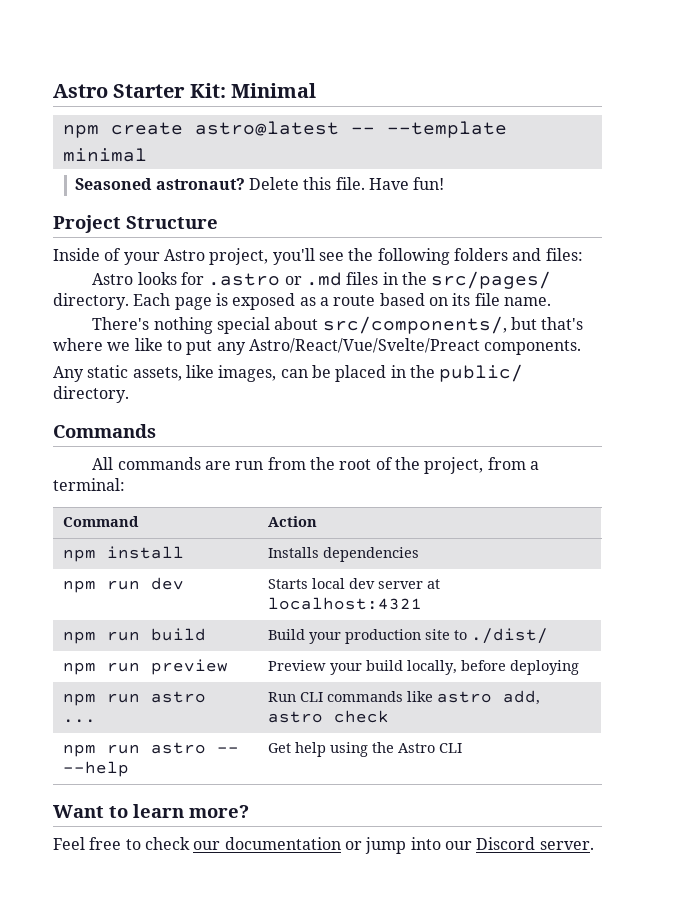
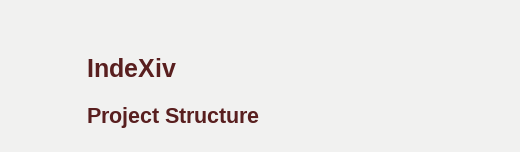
- Astro Starter Kit: Minimal
- npm create astro@latest -- --template minimal
- Seasoned astronaut? Delete this file. Have fun!
+ IndeXiv
  Project Structure
- Inside of your Astro project, you'll see the following folders and files:
- Astro looks for .astro or .md files in the src/pages/ directory. Each page is exposed as a route based on its file name.
- There's nothing special about src/components/, but that's where we like to put any Astro/React/Vue/Svelte/Preact components.
- Any static assets, like images, can be placed in the public/ directory.
- Commands
- All commands are run from the root of the project, from a terminal:
- Command | Action
- npm install | Installs dependencies
- npm run dev | Starts local dev server at localhost:4321
- npm run build | Build your production site to ./dist/
- npm run preview | Preview your build locally, before deploying
- npm run astro ... | Run CLI commands like astro add, astro check
- npm run astro -- --help | Get help using the Astro CLI
- Want to learn more?
- Feel free to check our documentation or jump into our Discord server.

